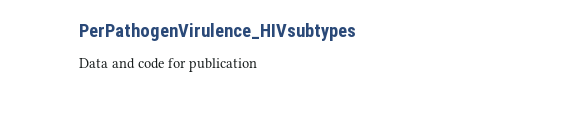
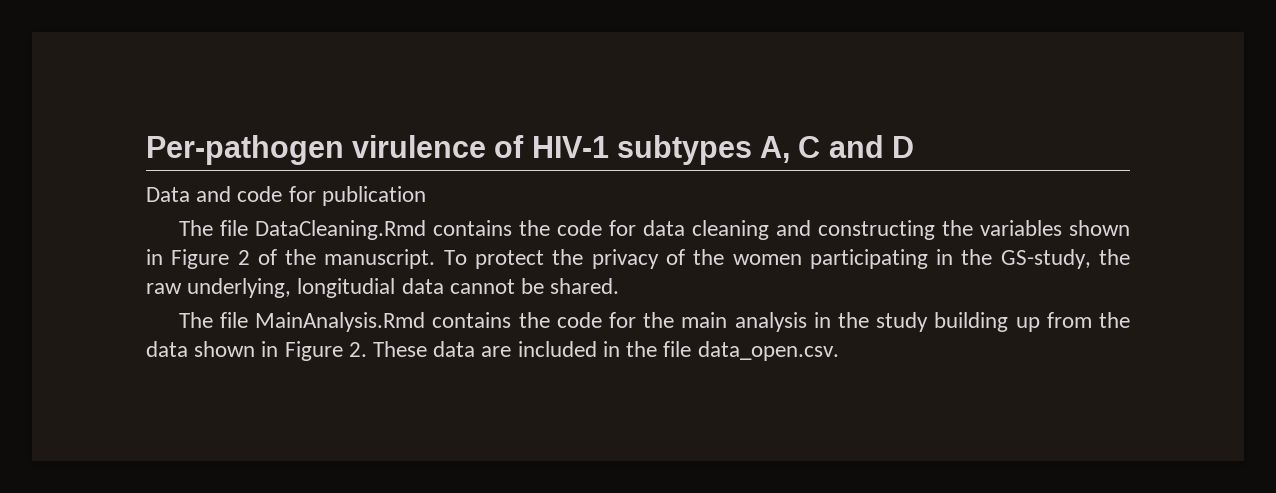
- PerPathogenVirulence_HIVsubtypes
+ Per-pathogen virulence of HIV-1 subtypes A, C and D
+ The file DataCleaning.Rmd contains the code for data cleaning and constructing the variables shown in Figure 2 of the manuscript. To protect the privacy of the women participating in the GS-study, the raw underlying, longitudial data cannot be shared.
+ The file MainAnalysis.Rmd contains the code for the main analysis in the study building up from the data shown in Figure 2. These data are included in the file data_open.csv.

